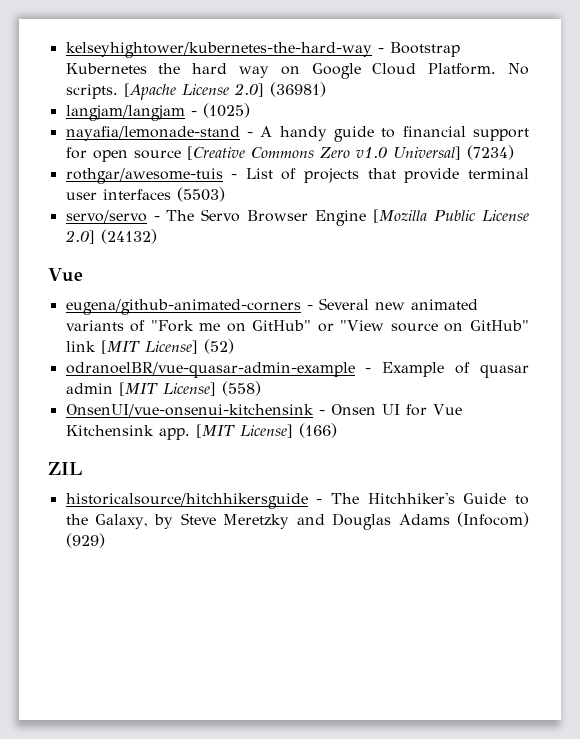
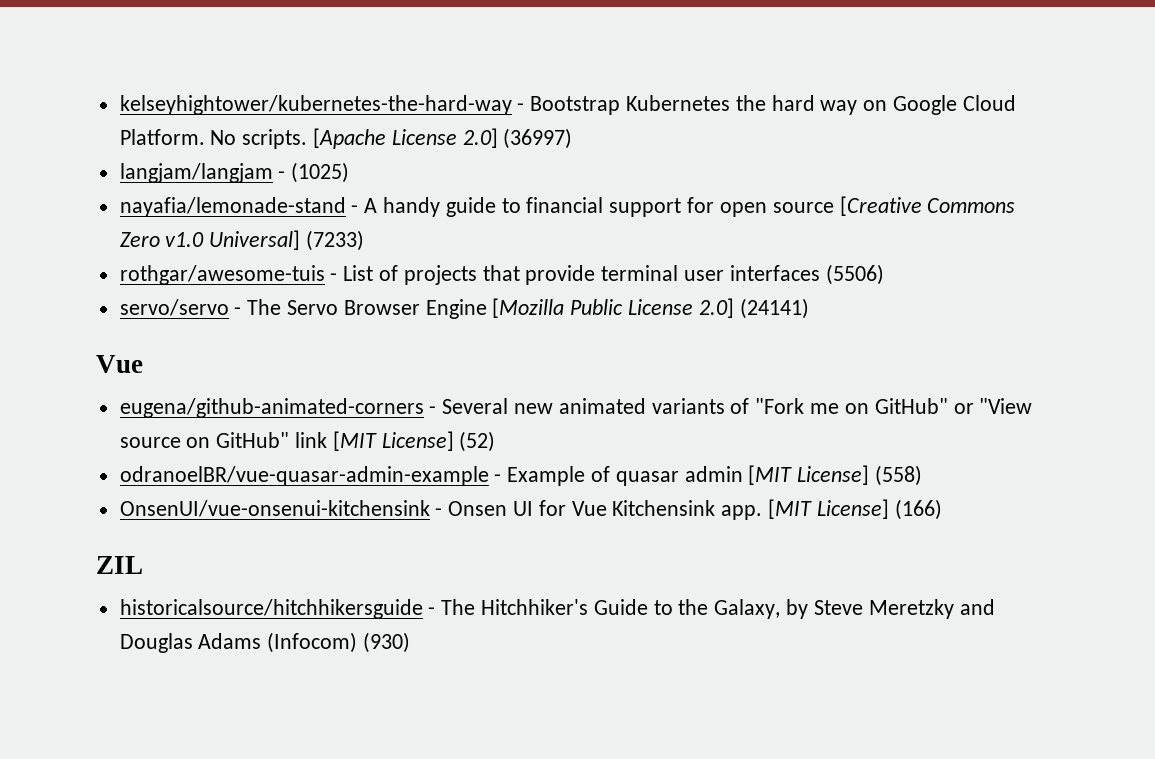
- [Apache License 2.0] (36981)
+ [Apache License 2.0] (36997)
- nayafia/lemonade-stand - A handy guide to financial support for open source [Creative Commons Zero v1.0 Universal] (7234)
+ nayafia/lemonade-stand - A handy guide to financial support for open source [Creative Commons Zero v1.0 Universal] (7233)
- rothgar/awesome-tuis - List of projects that provide terminal user interfaces (5503)
+ rothgar/awesome-tuis - List of projects that provide terminal user interfaces (5506)
- servo/servo - The Servo Browser Engine [Mozilla Public License 2.0] (24132)
+ servo/servo - The Servo Browser Engine [Mozilla Public License 2.0] (24141)
- historicalsource/hitchhikersguide - The Hitchhiker's Guide to the Galaxy, by Steve Meretzky and Douglas Adams (Infocom) (929)
+ historicalsource/hitchhikersguide - The Hitchhiker's Guide to the Galaxy, by Steve Meretzky and Douglas Adams (Infocom) (930)

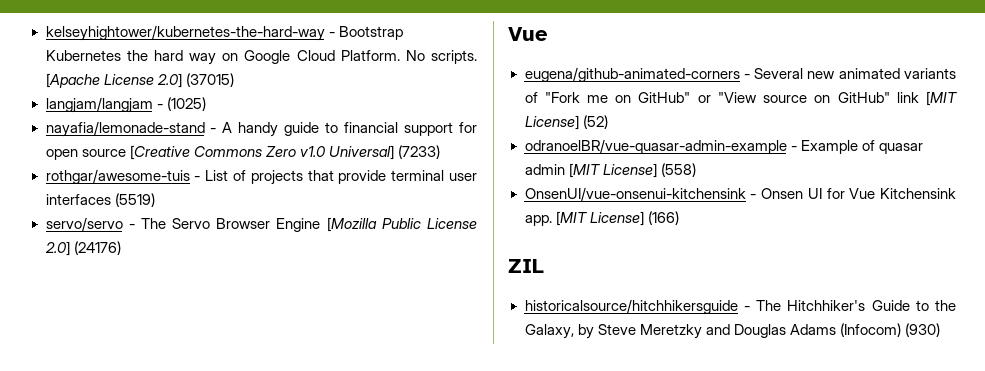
- [Apache License 2.0] (36997)
+ [Apache License 2.0] (37015)
- rothgar/awesome-tuis - List of projects that provide terminal user interfaces (5506)
+ rothgar/awesome-tuis - List of projects that provide terminal user interfaces (5519)
- servo/servo - The Servo Browser Engine [Mozilla Public License 2.0] (24141)
+ servo/servo - The Servo Browser Engine [Mozilla Public License 2.0] (24176)

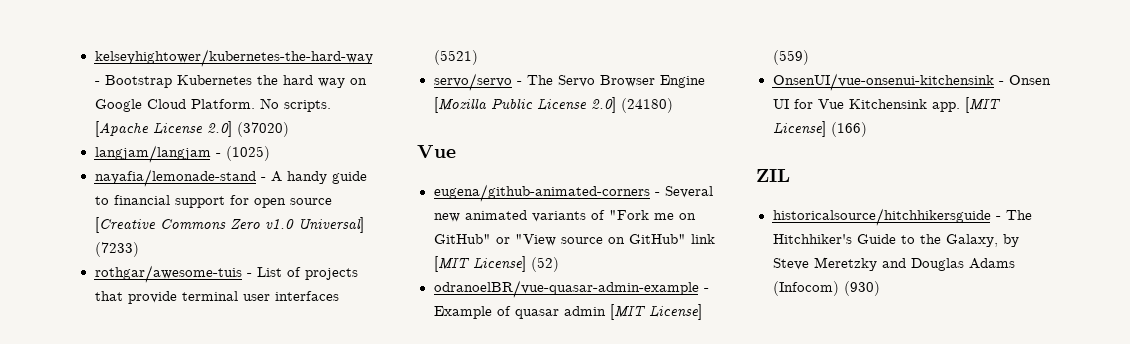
- [Apache License 2.0] (37015)
+ [Apache License 2.0] (37020)
- rothgar/awesome-tuis - List of projects that provide terminal user interfaces (5519)
+ rothgar/awesome-tuis - List of projects that provide terminal user interfaces (5521)
- servo/servo - The Servo Browser Engine [Mozilla Public License 2.0] (24176)
+ servo/servo - The Servo Browser Engine [Mozilla Public License 2.0] (24180)
- odranoelBR/vue-quasar-admin-example - Example of quasar admin [MIT License] (558)
+ odranoelBR/vue-quasar-admin-example - Example of quasar admin [MIT License] (559)

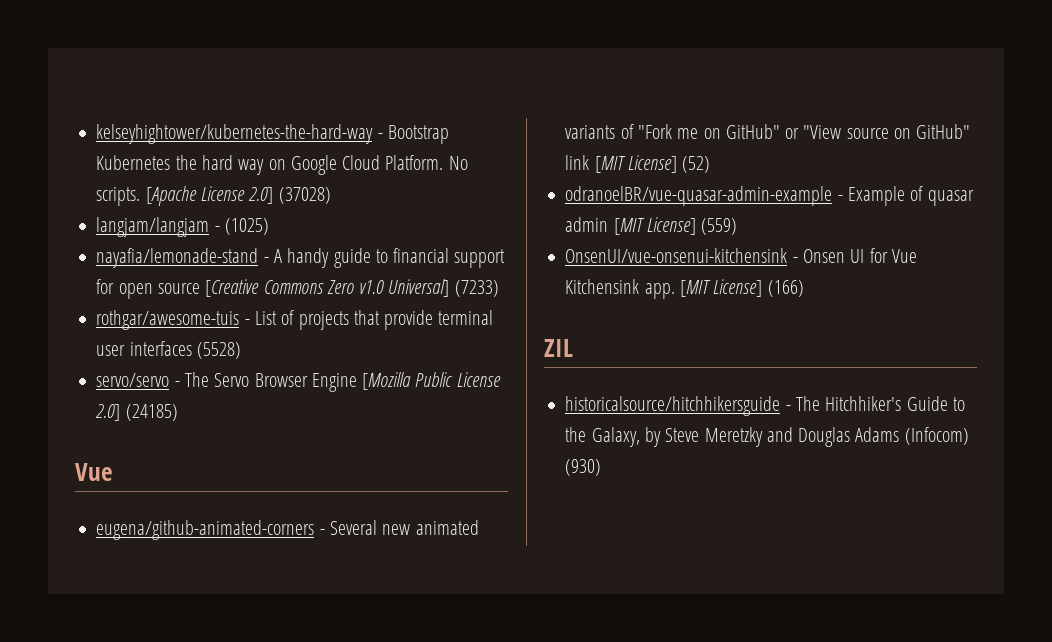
- [Apache License 2.0] (37020)
+ [Apache License 2.0] (37028)
- rothgar/awesome-tuis - List of projects that provide terminal user interfaces (5521)
+ rothgar/awesome-tuis - List of projects that provide terminal user interfaces (5528)
- servo/servo - The Servo Browser Engine [Mozilla Public License 2.0] (24180)
+ servo/servo - The Servo Browser Engine [Mozilla Public License 2.0] (24185)

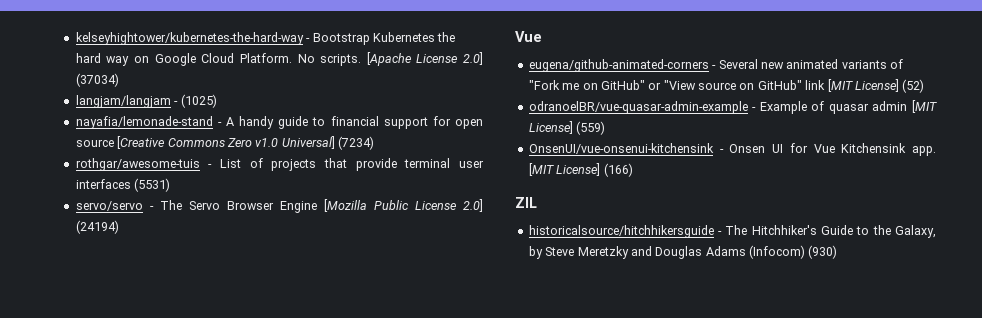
- [Apache License 2.0] (37028)
+ [Apache License 2.0] (37034)
- nayafia/lemonade-stand - A handy guide to financial support for open source [Creative Commons Zero v1.0 Universal] (7233)
+ nayafia/lemonade-stand - A handy guide to financial support for open source [Creative Commons Zero v1.0 Universal] (7234)
- rothgar/awesome-tuis - List of projects that provide terminal user interfaces (5528)
+ rothgar/awesome-tuis - List of projects that provide terminal user interfaces (5531)
- servo/servo - The Servo Browser Engine [Mozilla Public License 2.0] (24185)
+ servo/servo - The Servo Browser Engine [Mozilla Public License 2.0] (24194)

